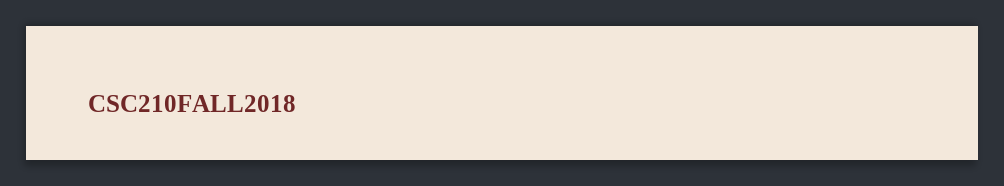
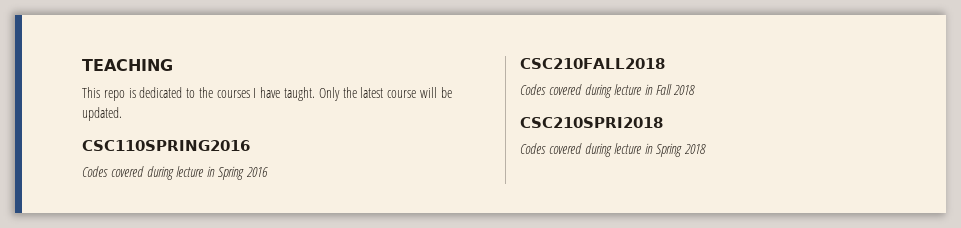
+ TEACHING
+ This repo is dedicated to the courses I have taught. Only the latest course will be updated.
+ CSC110SPRING2016
+ Codes covered during lecture in Spring 2016
  CSC210FALL2018
+ Codes covered during lecture in Fall 2018
+ CSC210SPRI2018
+ Codes covered during lecture in Spring 2018

